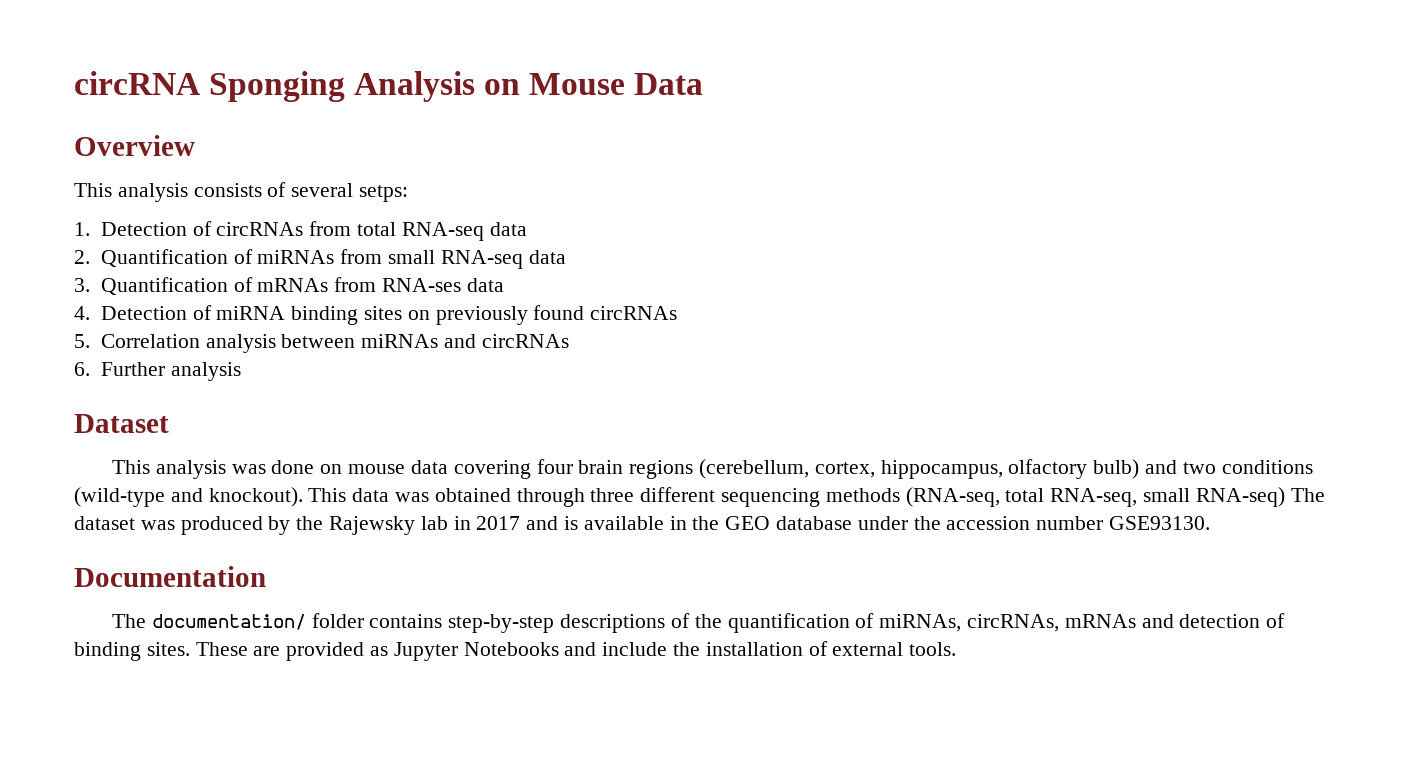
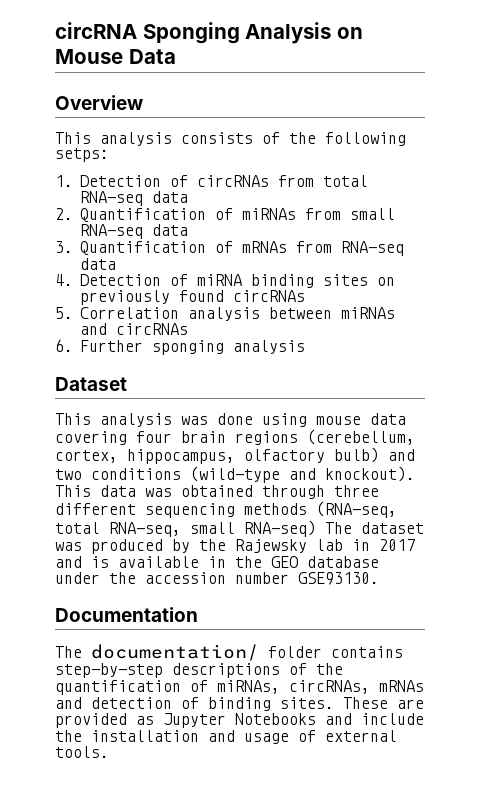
- This analysis consists of several setps:
+ This analysis consists of the following setps:
- 3. Quantification of mRNAs from RNA-ses data
+ 3. Quantification of mRNAs from RNA-seq data
- 6. Further analysis
+ 6. Further sponging analysis
- This analysis was done on mouse data covering four brain regions (cerebellum, cortex, hippocampus, olfactory bulb) and two conditions (wild-type and knockout).
+ This analysis was done using mouse data covering four brain regions (cerebellum, cortex, hippocampus, olfactory bulb) and two conditions (wild-type and knockout).
- These are provided as Jupyter Notebooks and include the installation of external tools.
+ These are provided as Jupyter Notebooks and include the installation and usage of external tools.

